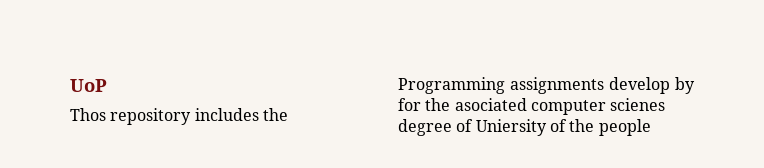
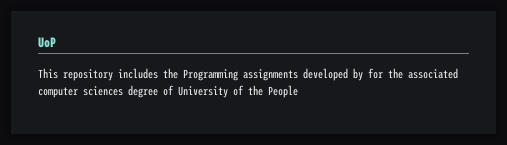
- Thos repository includes the Programming assignments develop by for the asociated computer scienes degree of Uniersity of the people
+ This repository includes the Programming assignments developed by for the associated computer sciences degree of University of the People

